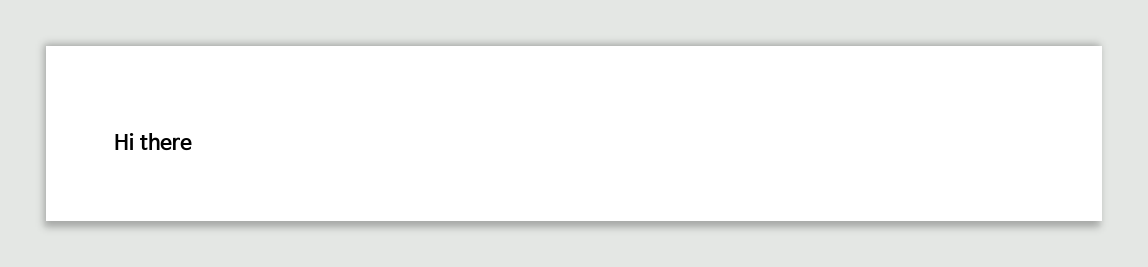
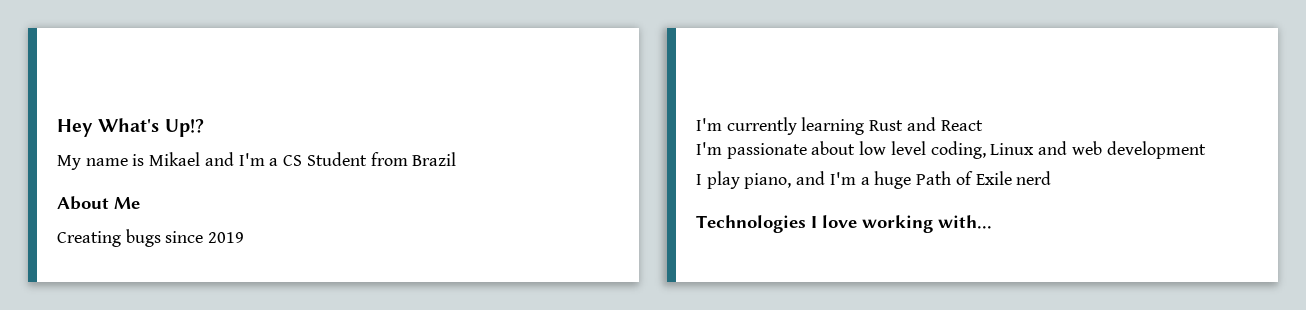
- Hi there
+ Hey What's Up!?
+ My name is Mikael and I'm a CS Student from Brazil
+ About Me
+ Creating bugs since 2019
+ I'm currently learning Rust and React
+ I'm passionate about low level coding, Linux and web development
+ I play piano, and I'm a huge Path of Exile nerd
+ Technologies I love working with...

